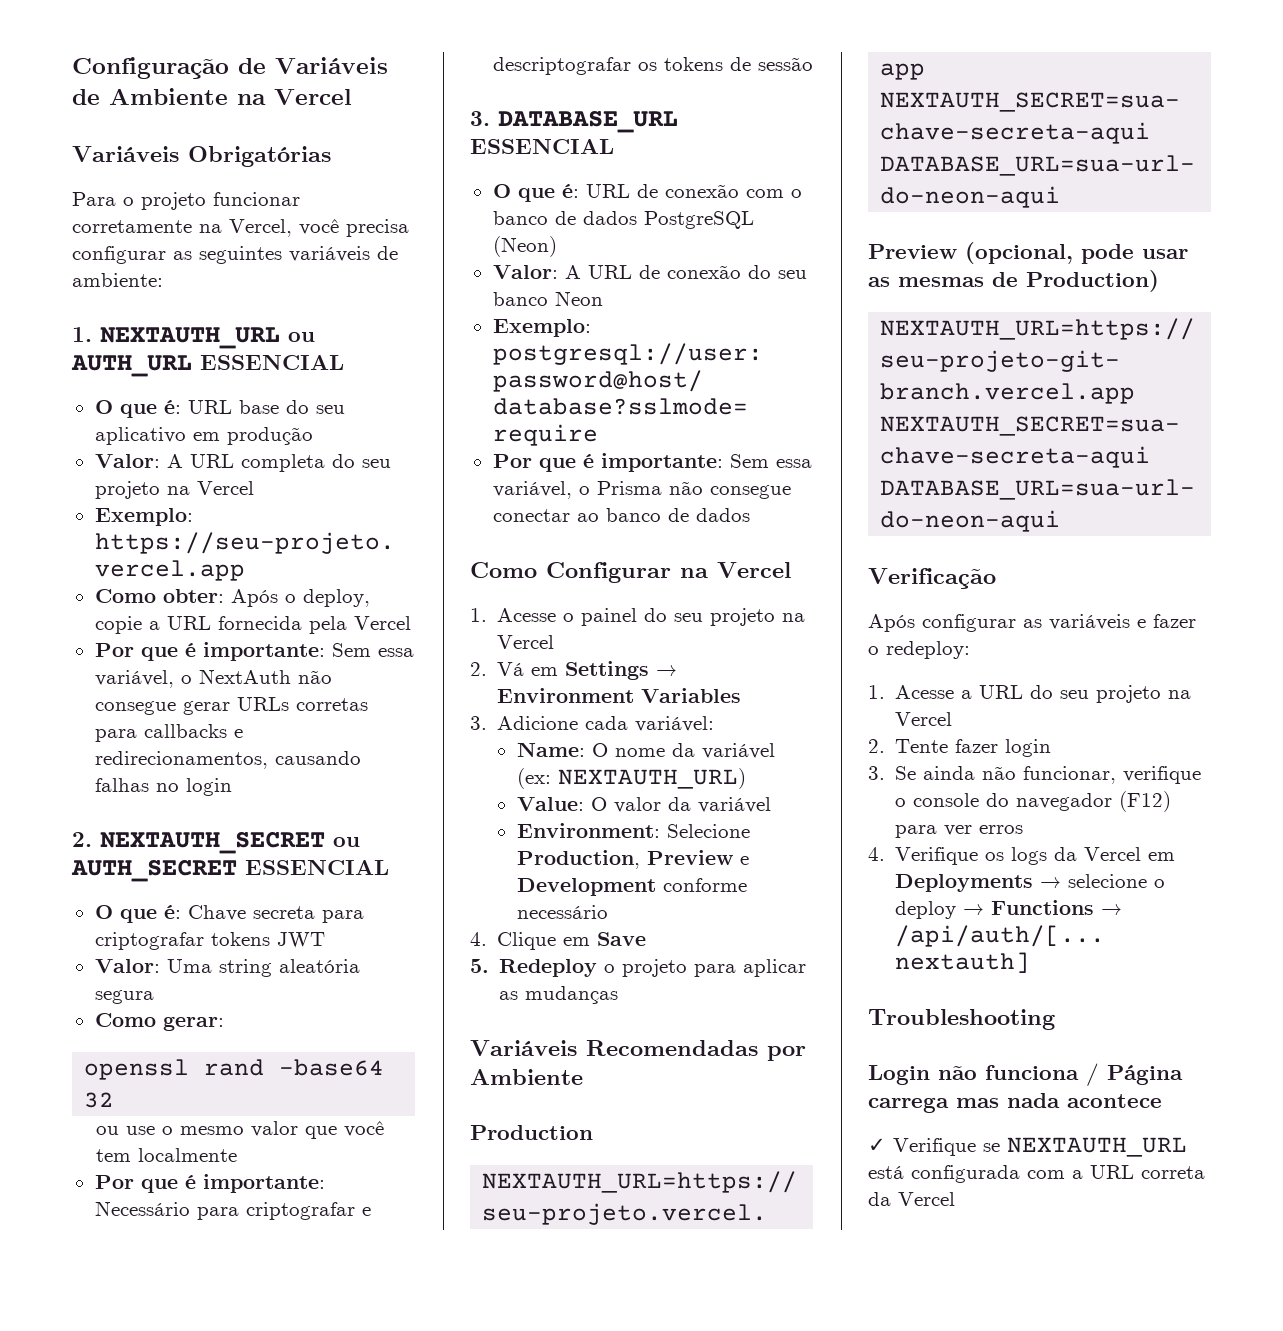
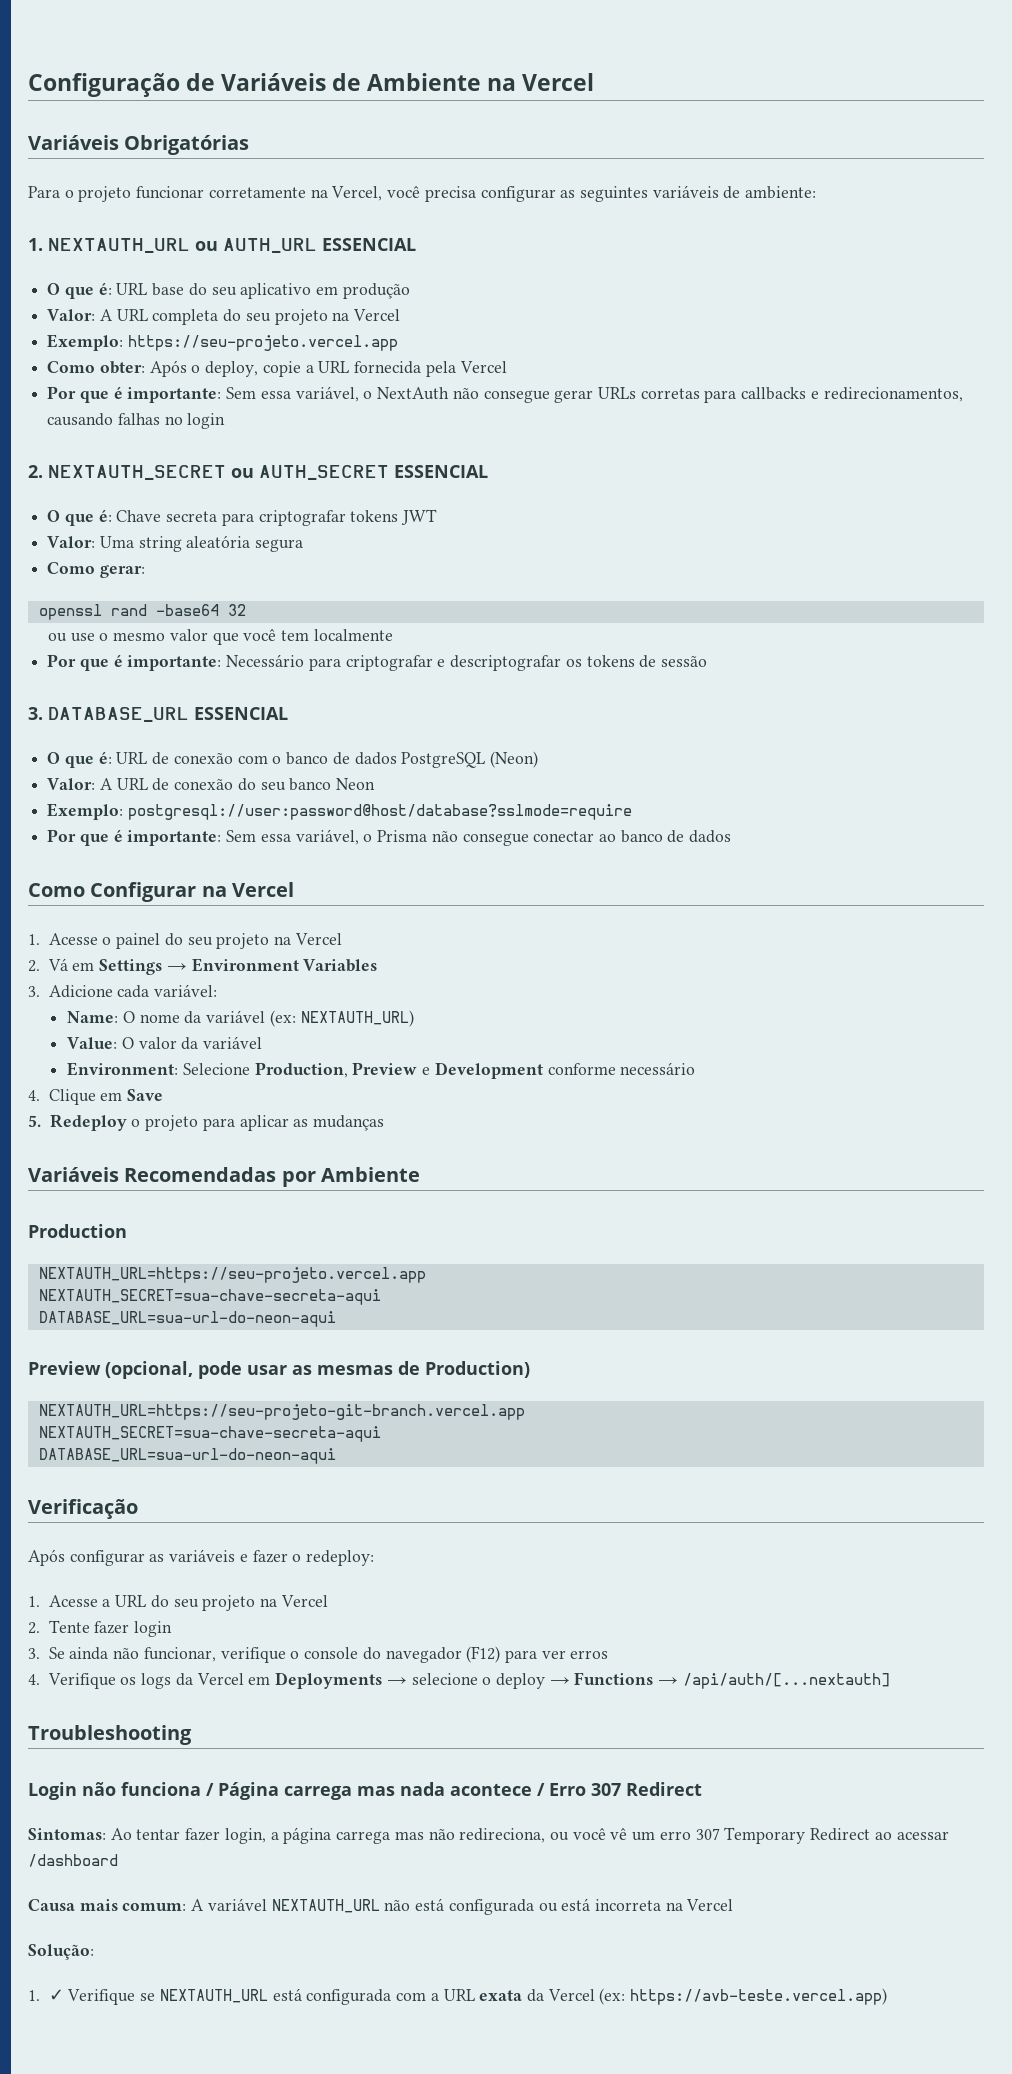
- Login não funciona / Página carrega mas nada acontece
- ✓ Verifique se NEXTAUTH_URL está configurada com a URL correta da Vercel
+ Login não funciona / Página carrega mas nada acontece / Erro 307 Redirect
+ Sintomas: Ao tentar fazer login, a página carrega mas não redireciona, ou você vê um erro 307 Temporary Redirect ao acessar /dashboard
+ Causa mais comum: A variável NEXTAUTH_URL não está configurada ou está incorreta na Vercel
+ Solução:
+ 1. ✓ Verifique se NEXTAUTH_URL está configurada com a URL exata da Vercel (ex: https://avb-teste.vercel.app)

